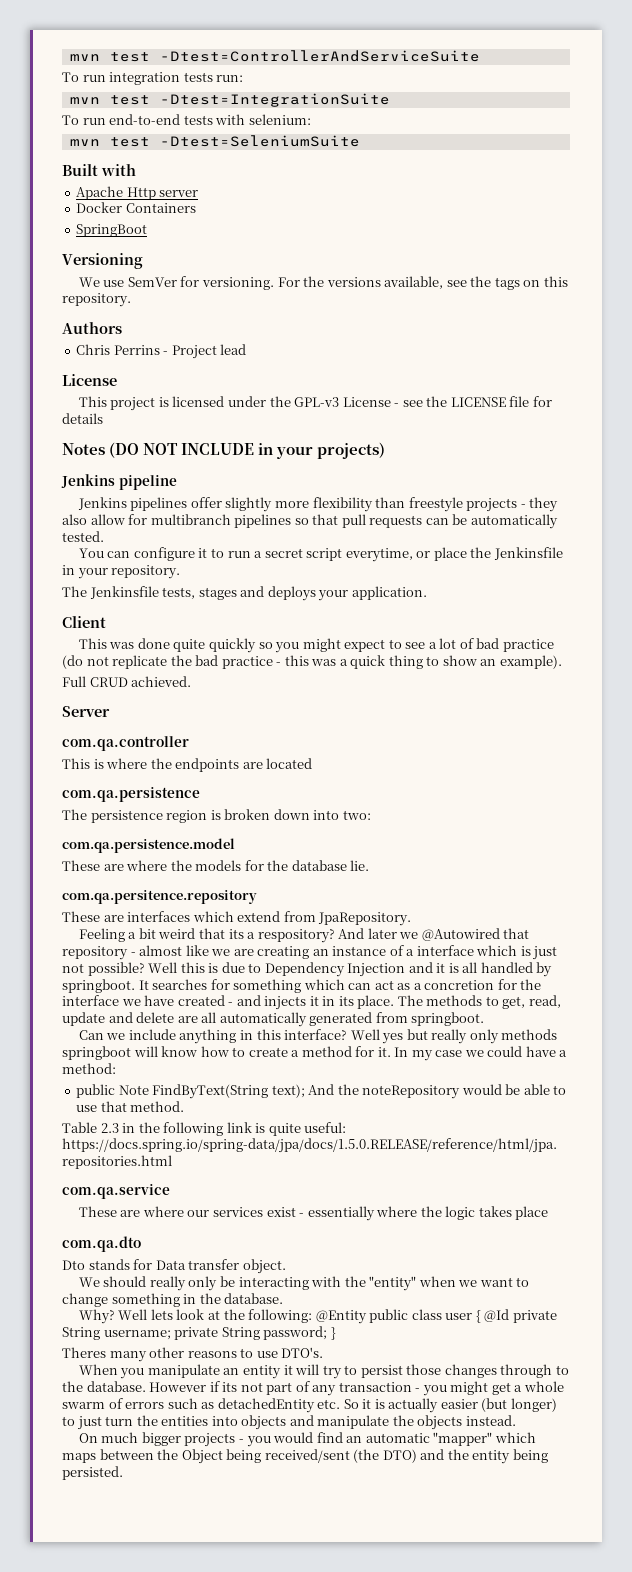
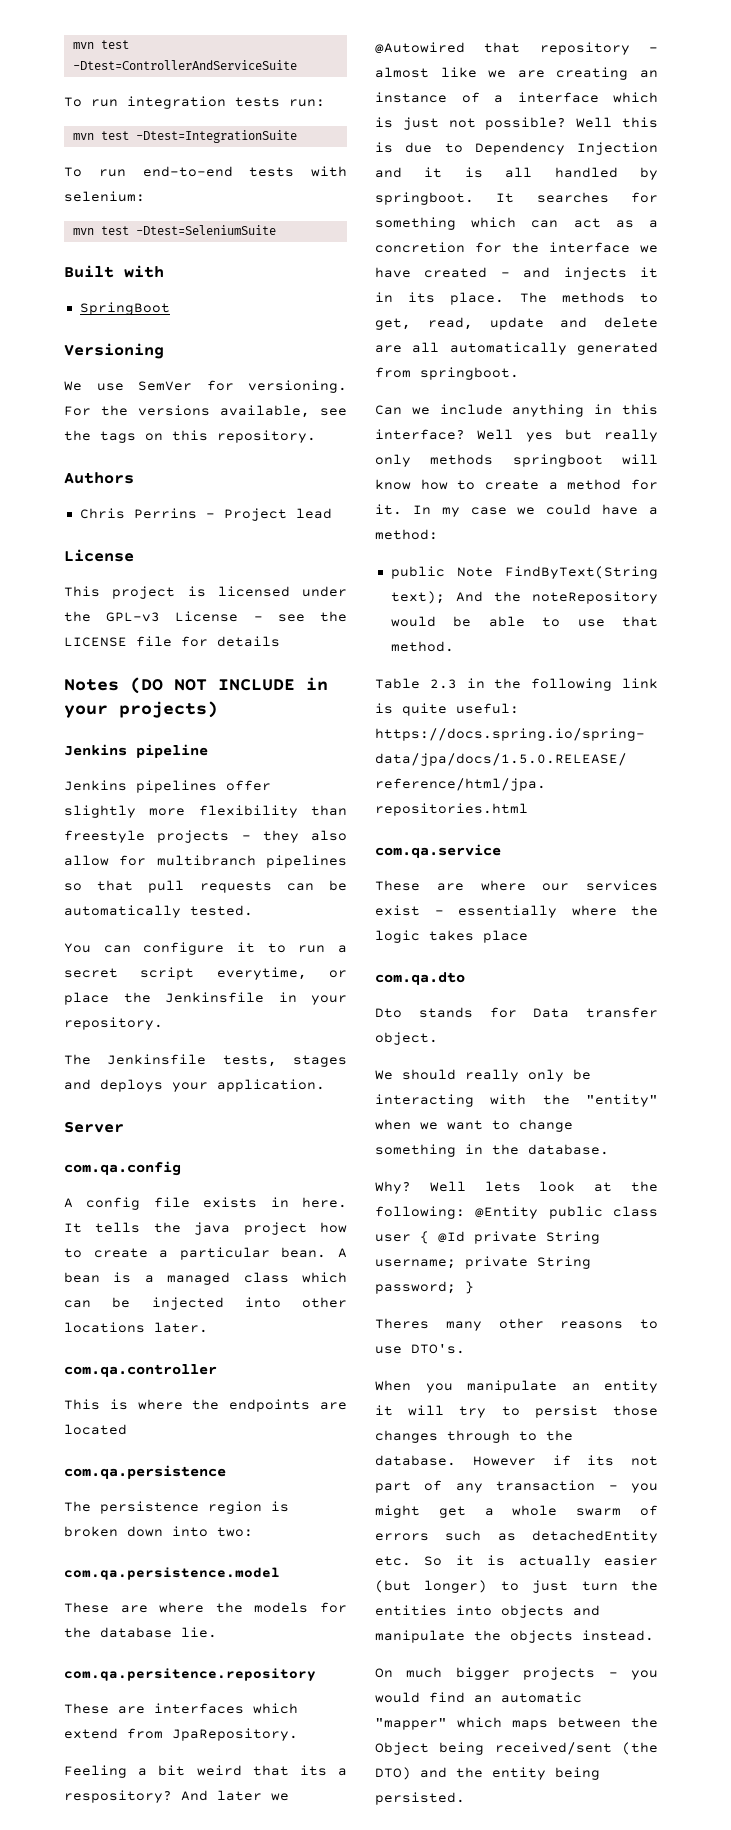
- Apache Http server
- Docker Containers
- Client
- This was done quite quickly so you might expect to see a lot of bad practice (do not replicate the bad practice - this was a quick thing to show an example).
- Full CRUD achieved.
  Server
+ com.qa.config
+ A config file exists in here. It tells the java project how to create a particular bean. A bean is a managed class which can be injected into other locations later.

